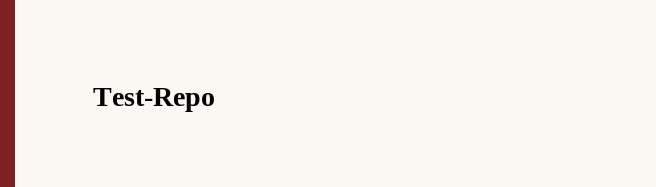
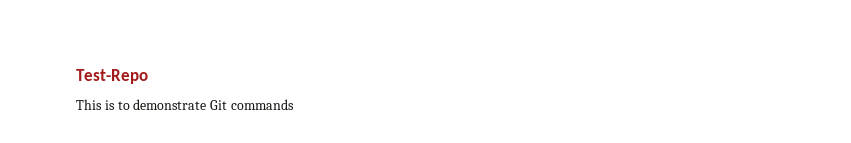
+ This is to demonstrate Git commands

